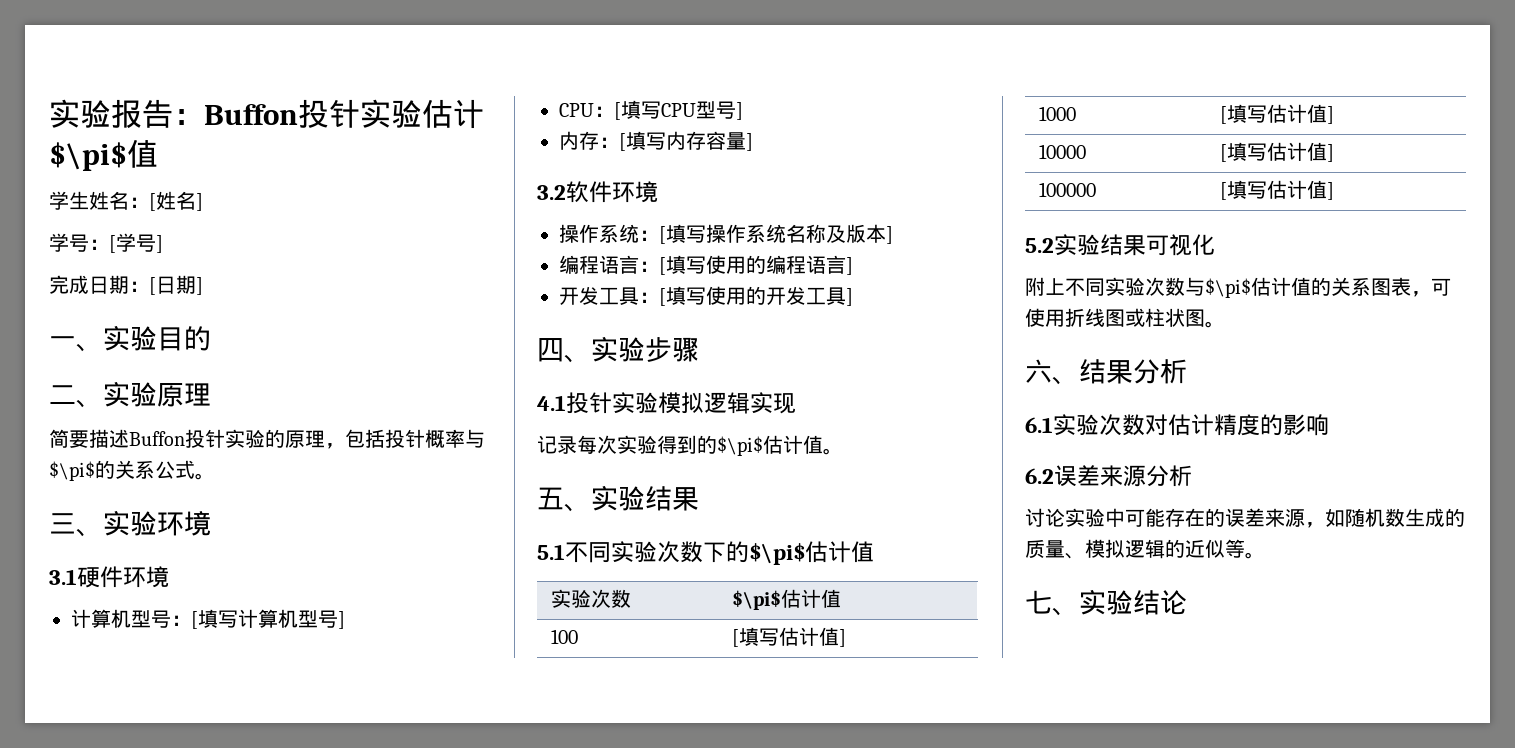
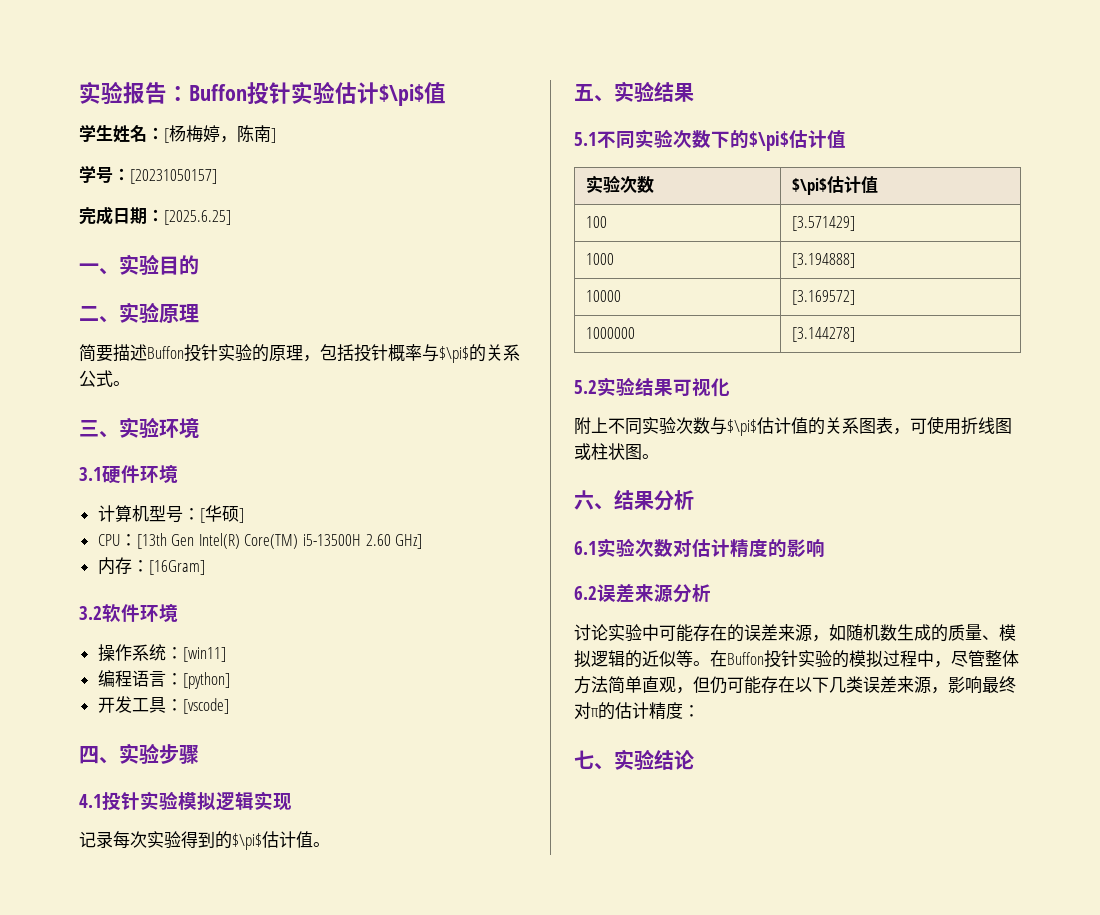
- 学生姓名：[姓名]
+ 学生姓名：[杨梅婷，陈南]
- 学号：[学号]
+ 学号：[20231050157]
- 完成日期：[日期]
+ 完成日期：[2025.6.25]
- 计算机型号：[填写计算机型号]
+ 计算机型号：[华硕]
- CPU：[填写CPU型号]
- 内存：[填写内存容量]
+ CPU：[13th Gen Intel(R) Core(TM) i5-13500H 2.60 GHz]
+ 内存：[16Gram]
- 操作系统：[填写操作系统名称及版本]
- 编程语言：[填写使用的编程语言]
- 开发工具：[填写使用的开发工具]
+ 操作系统：[win11]
+ 编程语言：[python]
+ 开发工具：[vscode]
- 100 | [填写估计值]
- 1000 | [填写估计值]
- 10000 | [填写估计值]
- 100000 | [填写估计值]
+ 100 | [3.571429]
+ 1000 | [3.194888]
+ 10000 | [3.169572]
+ 1000000 | [3.144278]
+ 在Buffon投针实验的模拟过程中，尽管整体方法简单直观，但仍可能存在以下几类误差来源，影响最终对π的估计精度：

